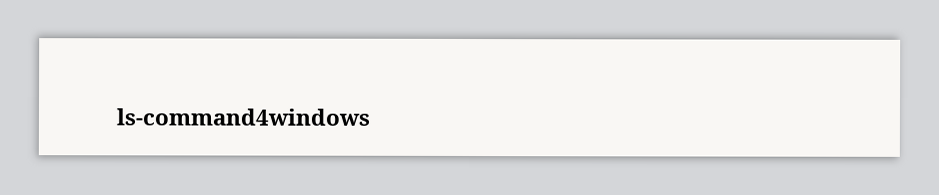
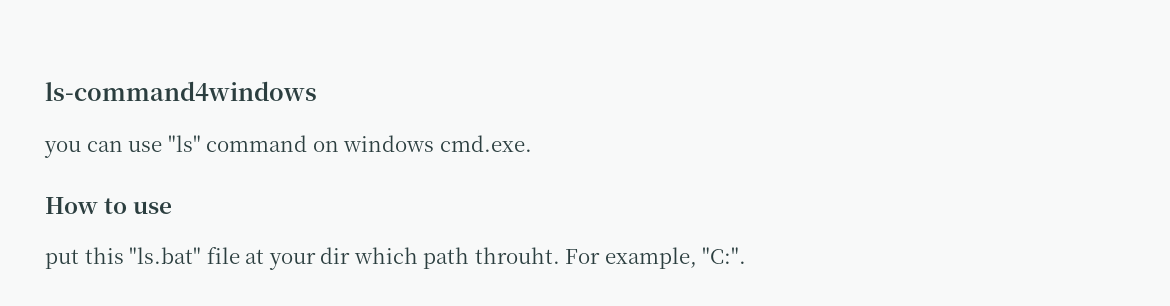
+ you can use "ls" command on windows cmd.exe.
+ How to use
+ put this "ls.bat" file at your dir which path throuht. For example, "C:".

